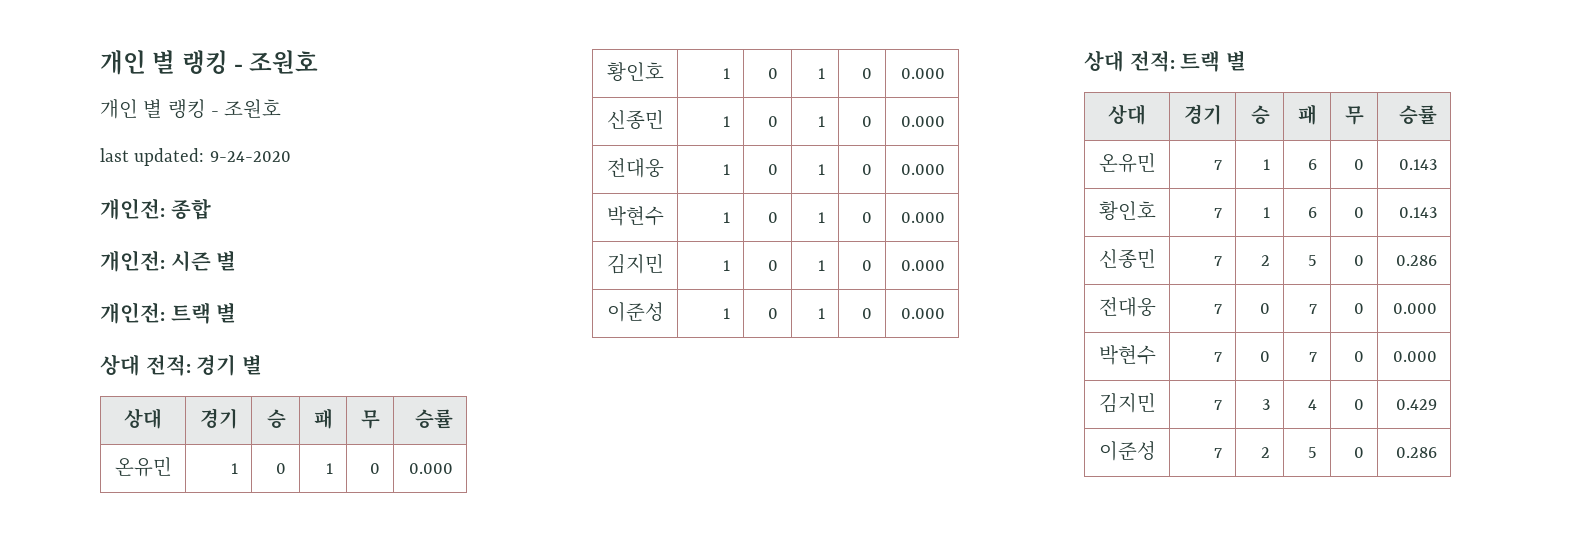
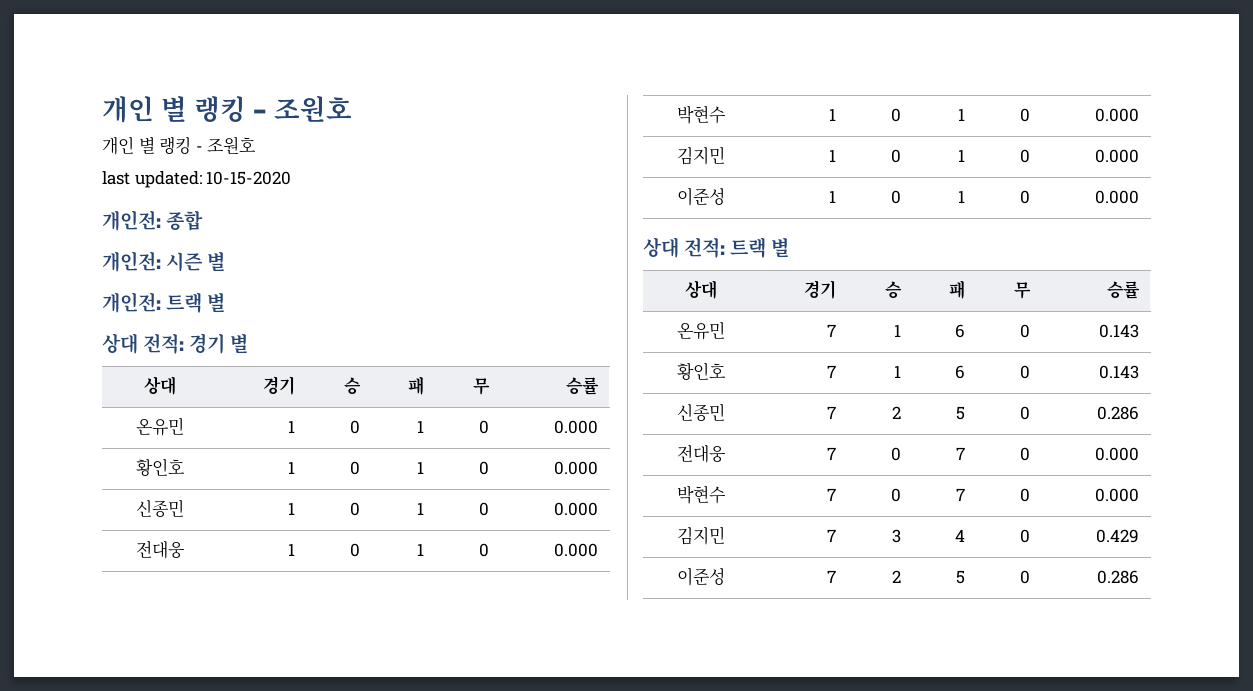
- last updated: 9-24-2020
+ last updated: 10-15-2020

